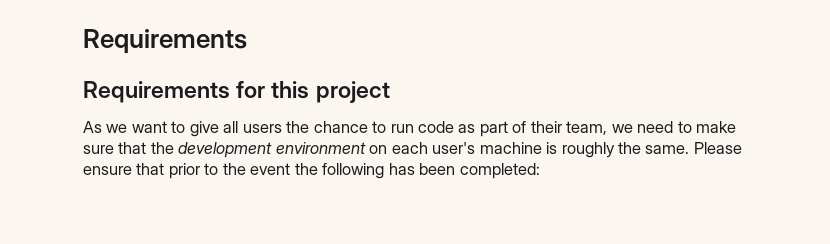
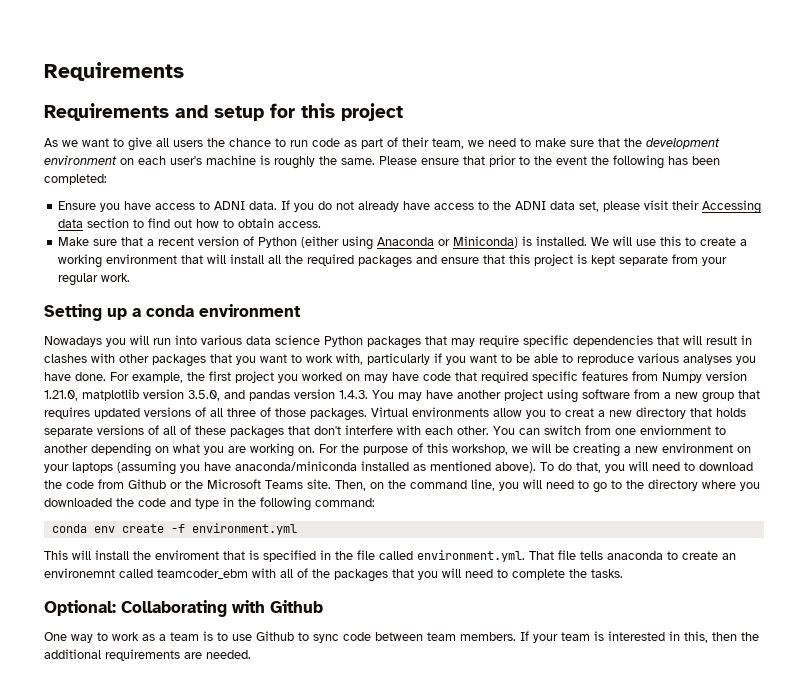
- Requirements for this project
+ Requirements and setup for this project
+ Ensure you have access to ADNI data. If you do not already have access to the ADNI data set, please visit their Accessing data section to find out how to obtain access.
+ Make sure that a recent version of Python (either using Anaconda or Miniconda) is installed. We will use this to create a working environment that will install all the required packages and ensure that this project is kept separate from your regular work.
+ Setting up a conda environment
+ Nowadays you will run into various data science Python packages that may require specific dependencies that will result in clashes with other packages that you want to work with, particularly if you want to be able to reproduce various analyses you have done. For example, the first project you worked on may have code that required specific features from Numpy version 1.21.0, matplotlib version 3.5.0, and pandas version 1.4.3. You may have another project using software from a new group that requires updated versions of all three of those packages. Virtual environments allow you to creat a new directory that holds separate versions of all of these packages that don't interfere with each other. You can switch from one enviornment to another depending on what you are working on. For the purpose of this workshop, we will be creating a new environment on your laptops (assuming you have anaconda/miniconda installed as mentioned above). To do that, you will need to download the code from Github or the Microsoft Teams site. Then, on the command line, you will need to go to the directory where you downloaded the code and type in the following command:
+ conda env create -f environment.yml
+ This will install the enviroment that is specified in the file called environment.yml. That file tells anaconda to create an environemnt called teamcoder_ebm with all of the packages that you will need to complete the tasks.
+ Optional: Collaborating with Github
+ One way to work as a team is to use Github to sync code between team members. If your team is interested in this, then the additional requirements are needed.

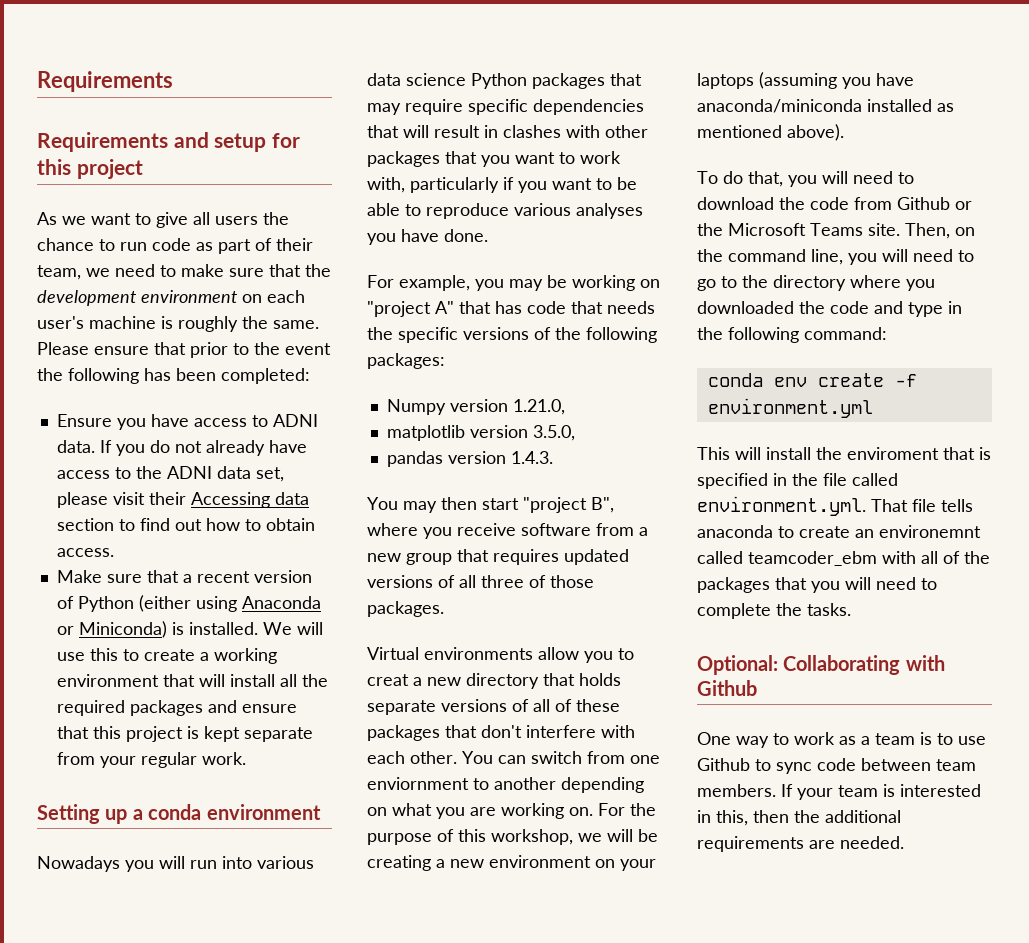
- Nowadays you will run into various data science Python packages that may require specific dependencies that will result in clashes with other packages that you want to work with, particularly if you want to be able to reproduce various analyses you have done. For example, the first project you worked on may have code that required specific features from Numpy version 1.21.0, matplotlib version 3.5.0, and pandas version 1.4.3. You may have another project using software from a new group that requires updated versions of all three of those packages. Virtual environments allow you to creat a new directory that holds separate versions of all of these packages that don't interfere with each other.
+ Nowadays you will run into various data science Python packages that may require specific dependencies that will result in clashes with other packages that you want to work with, particularly if you want to be able to reproduce various analyses you have done.
+ For example, you may be working on "project A" that has code that needs the specific versions of the following packages:
+ Numpy version 1.21.0,
+ matplotlib version 3.5.0,
+ pandas version 1.4.3.
+ You may then start "project B", where you receive software from a new group that requires updated versions of all three of those packages.
+ Virtual environments allow you to creat a new directory that holds separate versions of all of these packages that don't interfere with each other.
- For the purpose of this workshop, we will be creating a new environment on your laptops (assuming you have anaconda/miniconda installed as mentioned above). To do that, you will need to download the code from Github or the Microsoft Teams site.
+ For the purpose of this workshop, we will be creating a new environment on your laptops (assuming you have anaconda/miniconda installed as mentioned above).
+ To do that, you will need to download the code from Github or the Microsoft Teams site.

